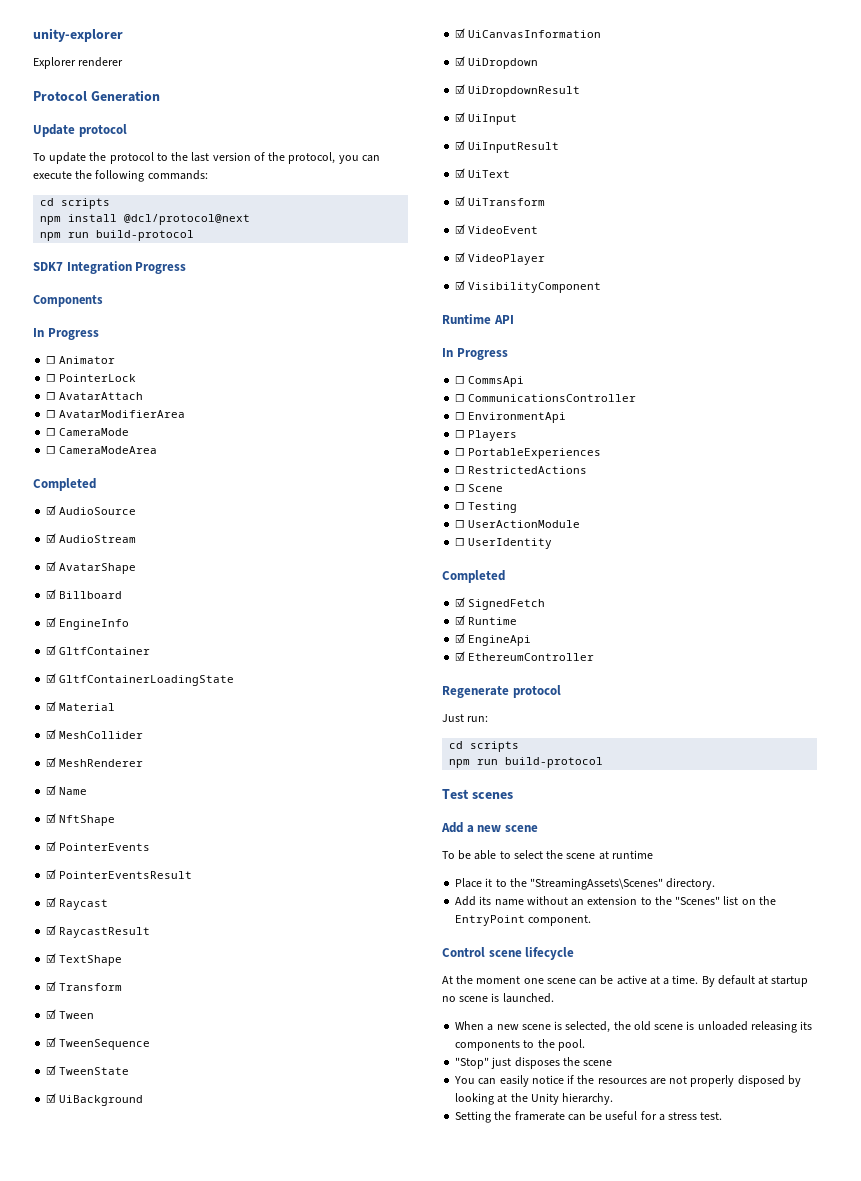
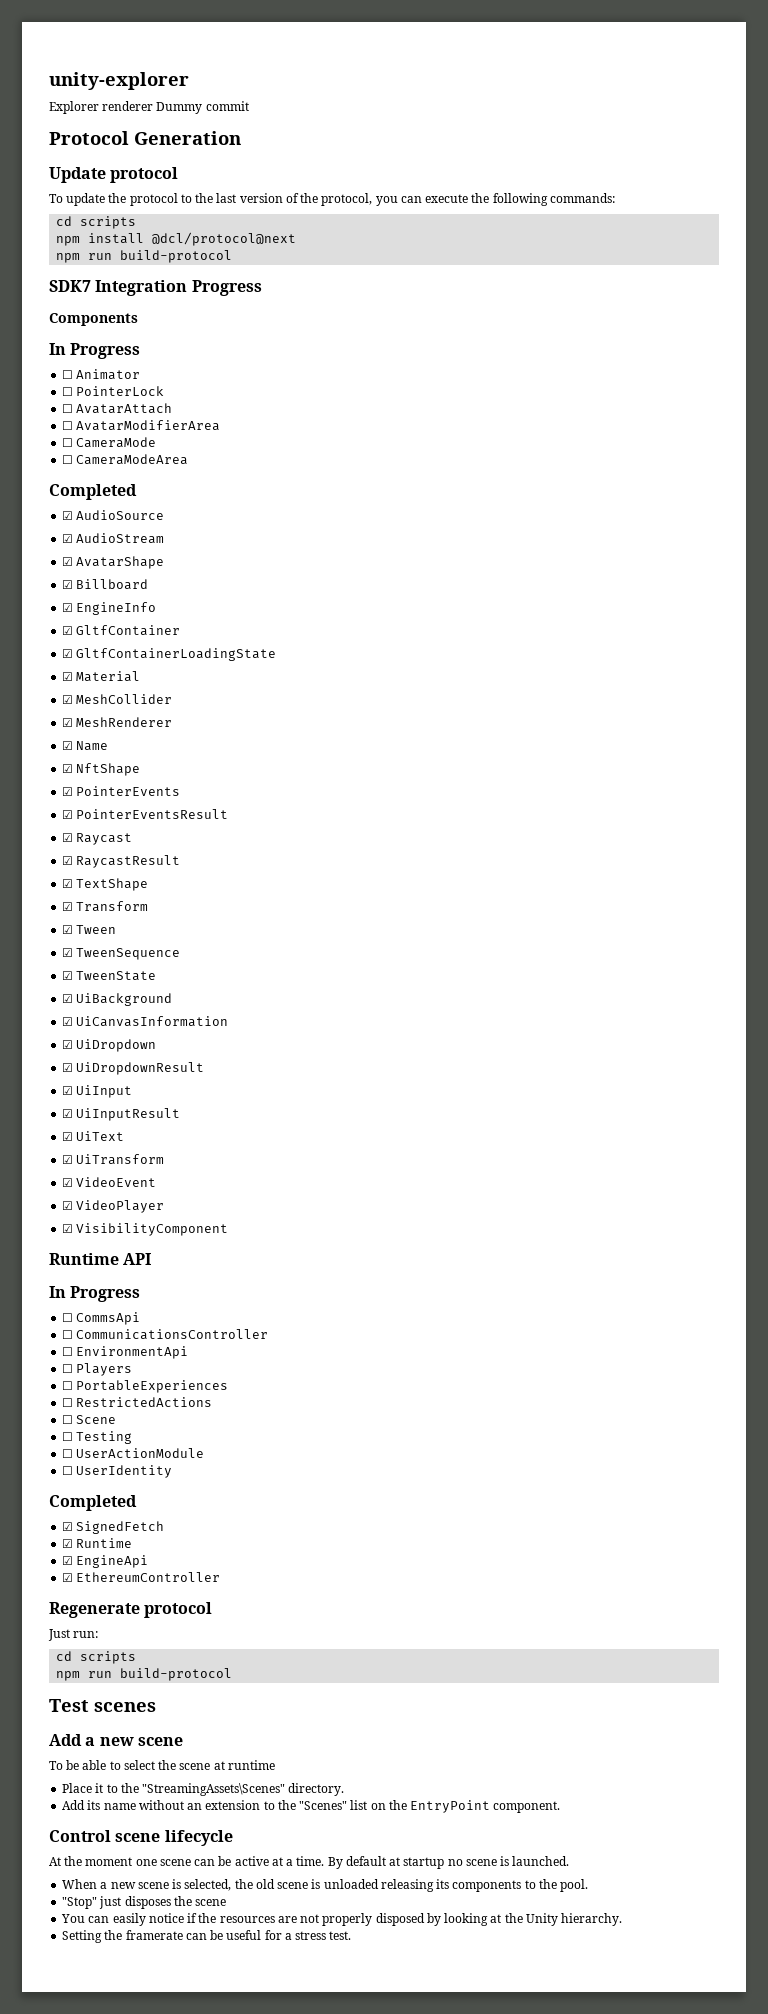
- Explorer renderer
+ Explorer renderer Dummy commit

